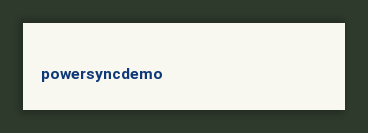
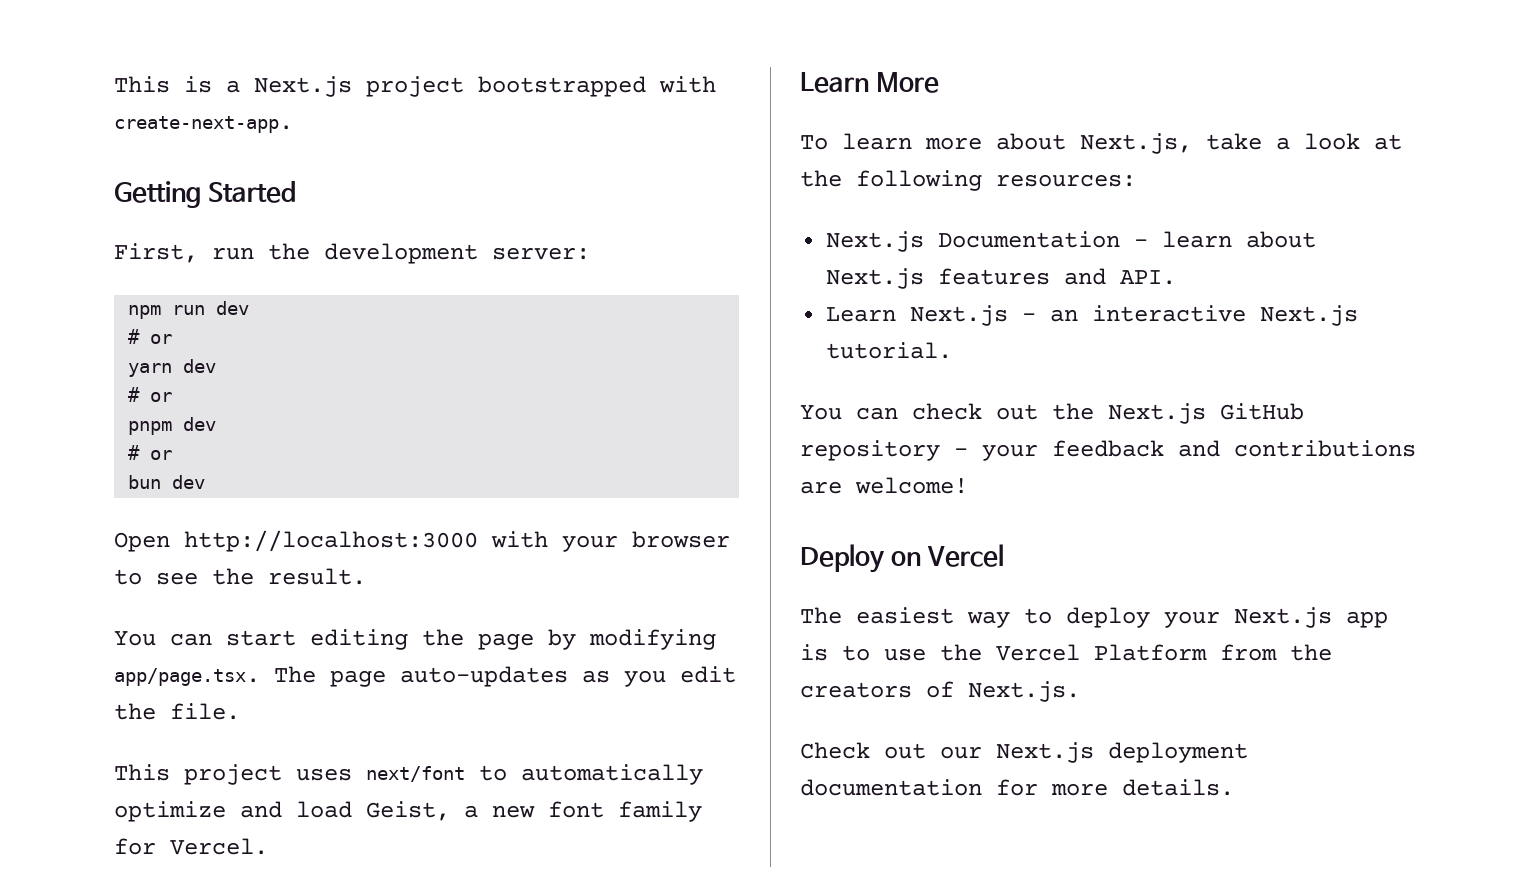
- powersyncdemo
+ This is a Next.js project bootstrapped with create-next-app.
+ Getting Started
+ First, run the development server:
+ npm run dev
+ # or
+ yarn dev
+ # or
+ pnpm dev
+ # or
+ bun dev
+ Open http://localhost:3000 with your browser to see the result.
+ You can start editing the page by modifying app/page.tsx. The page auto-updates as you edit the file.
+ This project uses next/font to automatically optimize and load Geist, a new font family for Vercel.
+ Learn More
+ To learn more about Next.js, take a look at the following resources:
+ Next.js Documentation - learn about Next.js features and API.
+ Learn Next.js - an interactive Next.js tutorial.
+ You can check out the Next.js GitHub repository - your feedback and contributions are welcome!
+ Deploy on Vercel
+ The easiest way to deploy your Next.js app is to use the Vercel Platform from the creators of Next.js.
+ Check out our Next.js deployment documentation for more details.

